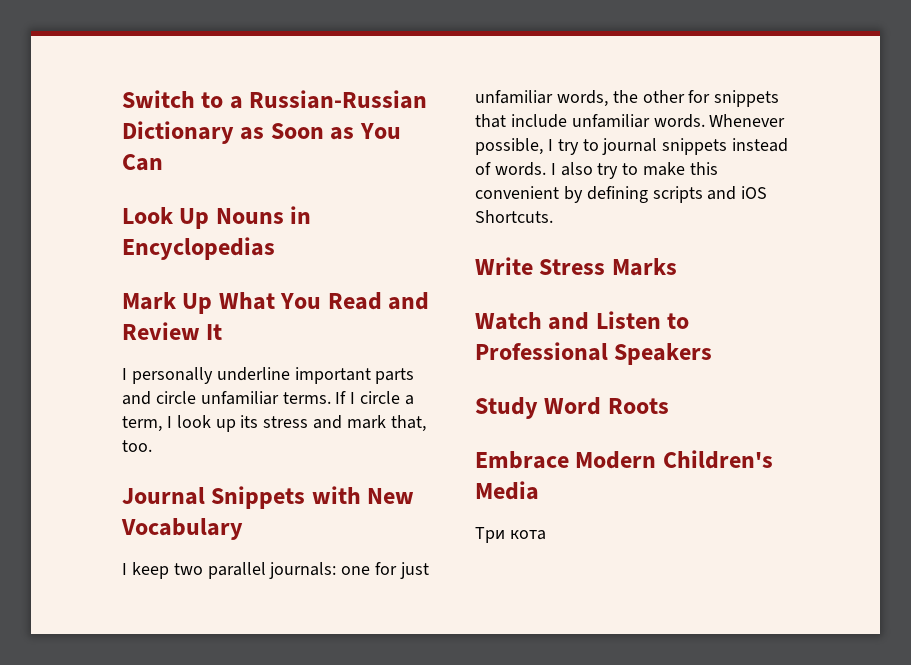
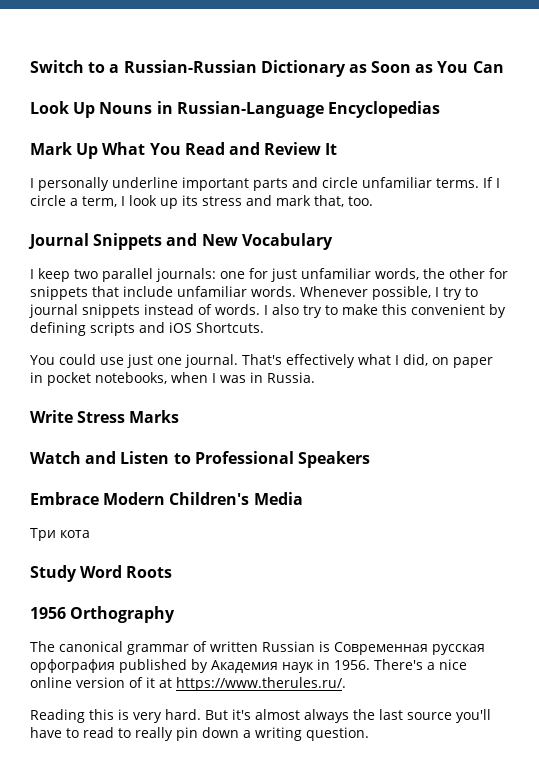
- Look Up Nouns in Encyclopedias
+ Look Up Nouns in Russian-Language Encyclopedias
- Journal Snippets with New Vocabulary
+ Journal Snippets and New Vocabulary
+ You could use just one journal. That's effectively what I did, on paper in pocket notebooks, when I was in Russia.
- Study Word Roots
+ Study Word Roots
+ 1956 Orthography
+ The canonical grammar of written Russian is Современная русская орфография published by Академия наук in 1956. There's a nice online version of it at https://www.therules.ru/.
+ Reading this is very hard. But it's almost always the last source you'll have to read to really pin down a writing question.

